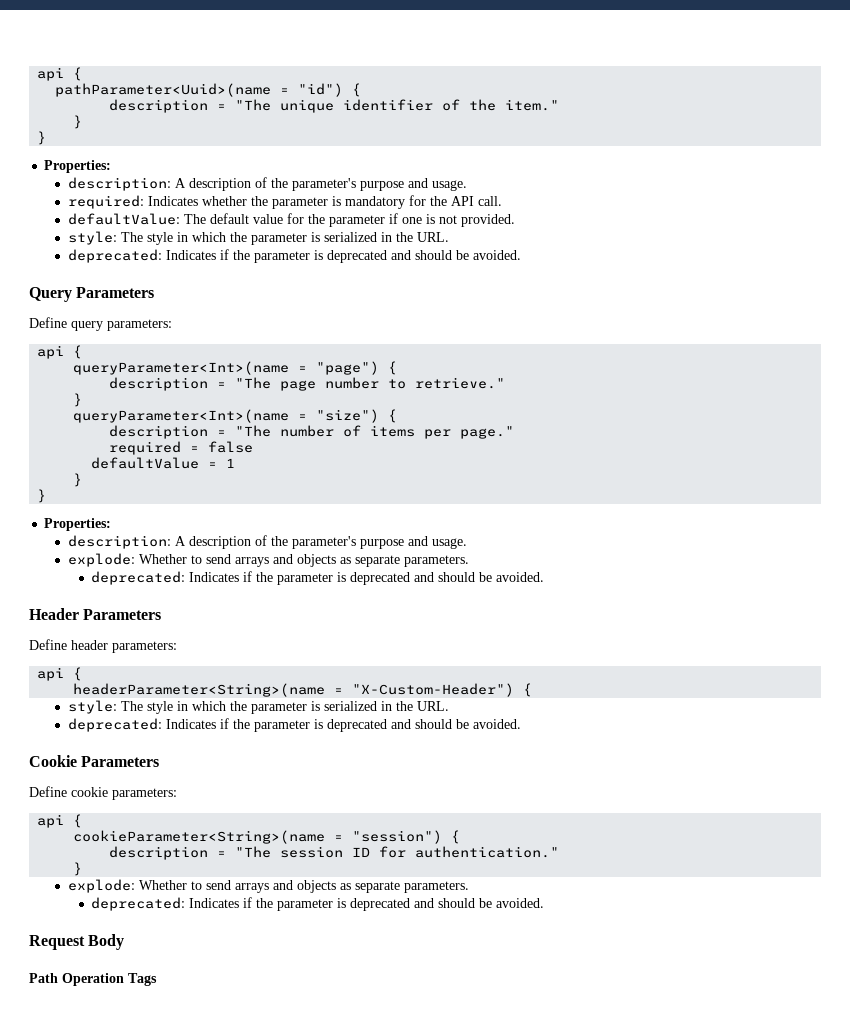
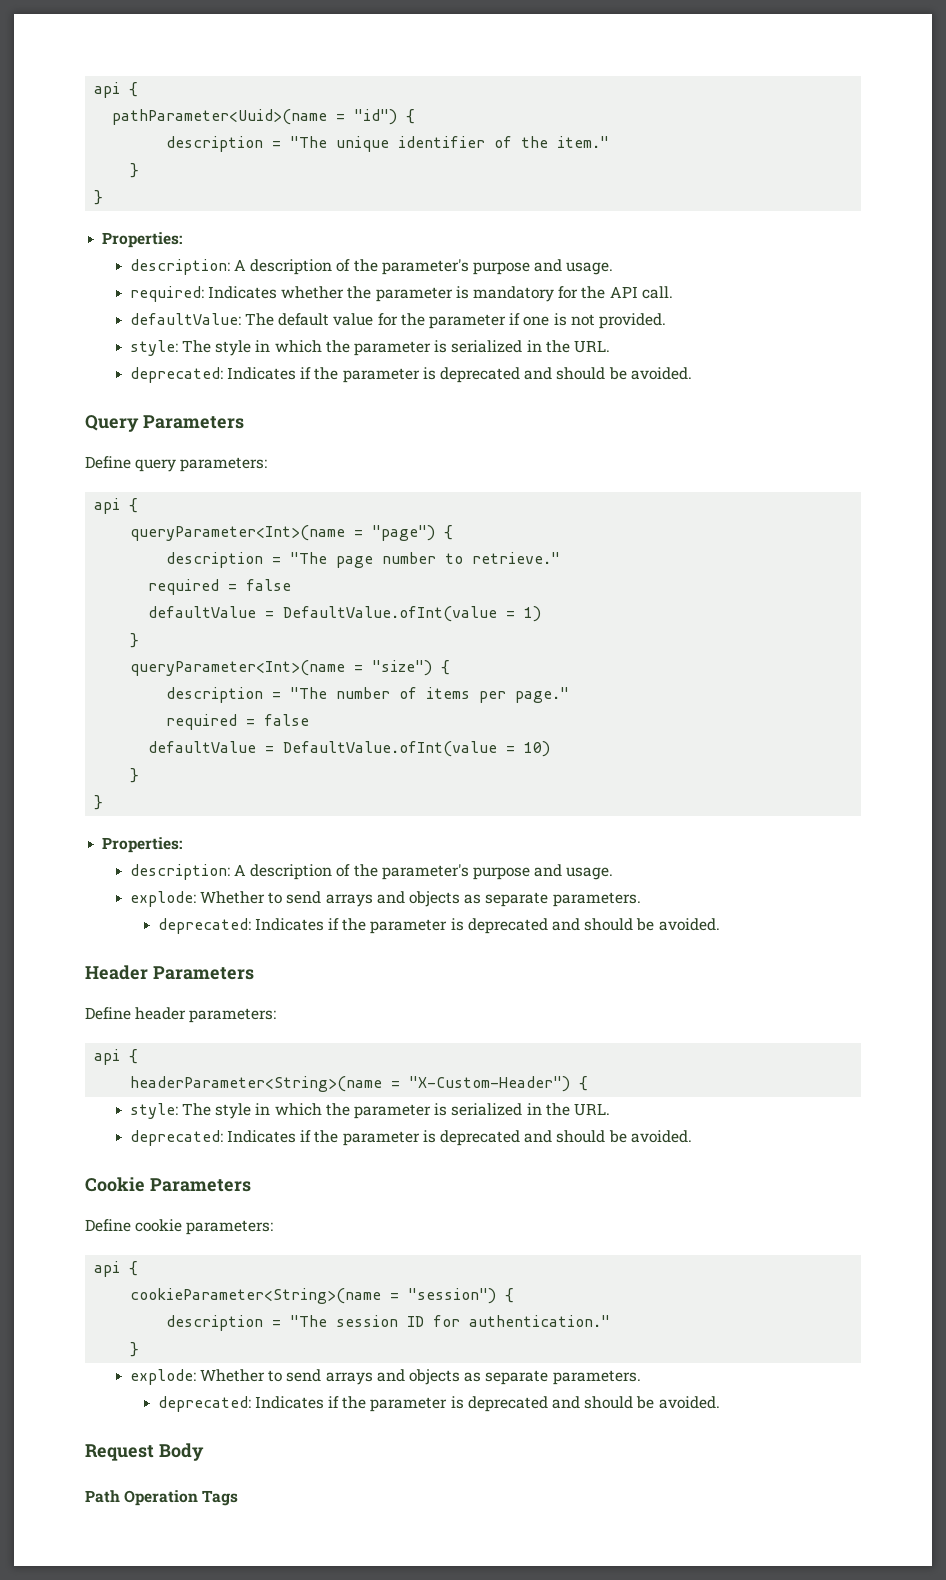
  description = "The page number to retrieve."
+ required = false
+ defaultValue = DefaultValue.ofInt(value = 1)
- defaultValue = 1
+ defaultValue = DefaultValue.ofInt(value = 10)

